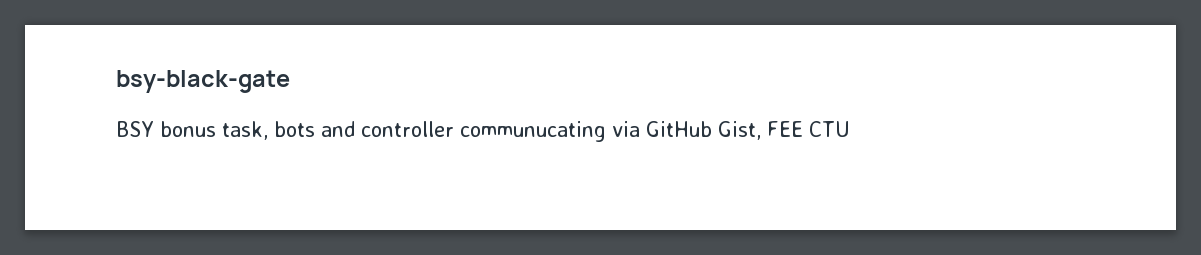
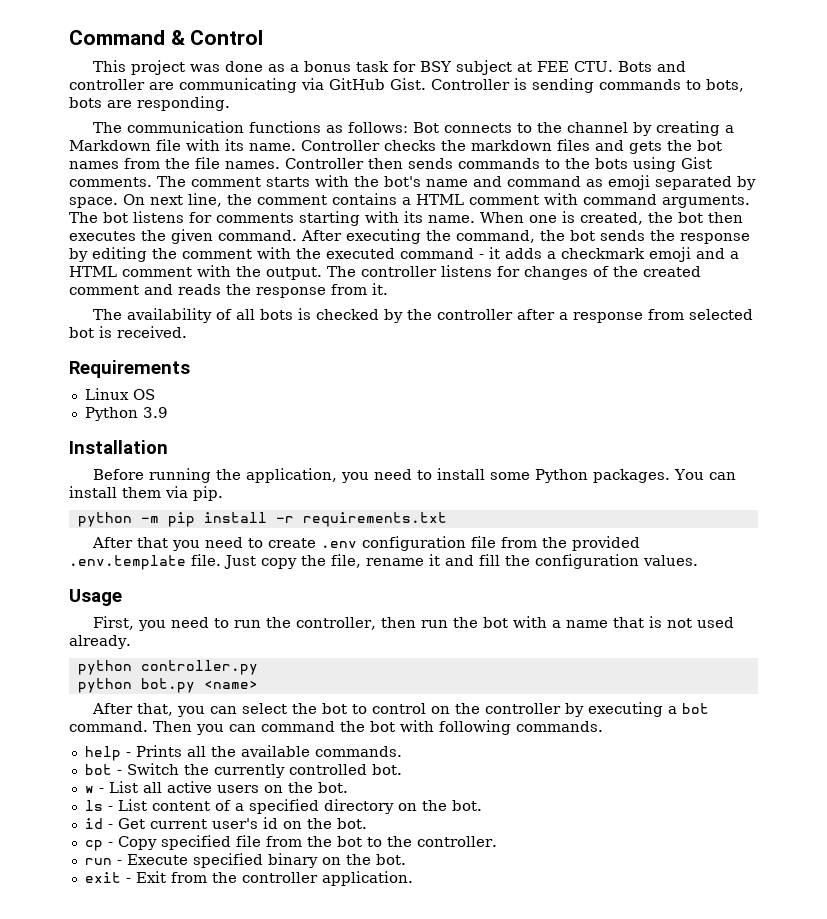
- bsy-black-gate
- BSY bonus task, bots and controller communucating via GitHub Gist, FEE CTU
+ Command & Control
+ This project was done as a bonus task for BSY subject at FEE CTU. Bots and controller are communicating via GitHub Gist. Controller is sending commands to bots, bots are responding.
+ The communication functions as follows: Bot connects to the channel by creating a Markdown file with its name. Controller checks the markdown files and gets the bot names from the file names. Controller then sends commands to the bots using Gist comments. The comment starts with the bot's name and command as emoji separated by space. On next line, the comment contains a HTML comment with command arguments. The bot listens for comments starting with its name. When one is created, the bot then executes the given command. After executing the command, the bot sends the response by editing the comment with the executed command - it adds a checkmark emoji and a HTML comment with the output. The controller listens for changes of the created comment and reads the response from it.
+ The availability of all bots is checked by the controller after a response from selected bot is received.
+ Requirements
+ Linux OS
+ Python 3.9
+ Installation
+ Before running the application, you need to install some Python packages. You can install them via pip.
+ python -m pip install -r requirements.txt
+ After that you need to create .env configuration file from the provided .env.template file. Just copy the file, rename it and fill the configuration values.
+ Usage
+ First, you need to run the controller, then run the bot with a name that is not used already.
+ python controller.py
+ python bot.py <name>
+ After that, you can select the bot to control on the controller by executing a bot command. Then you can command the bot with following commands.
+ help - Prints all the available commands.
+ bot - Switch the currently controlled bot.
+ w - List all active users on the bot.
+ ls - List content of a specified directory on the bot.
+ id - Get current user's id on the bot.
+ cp - Copy specified file from the bot to the controller.
+ run - Execute specified binary on the bot.
+ exit - Exit from the controller application.

